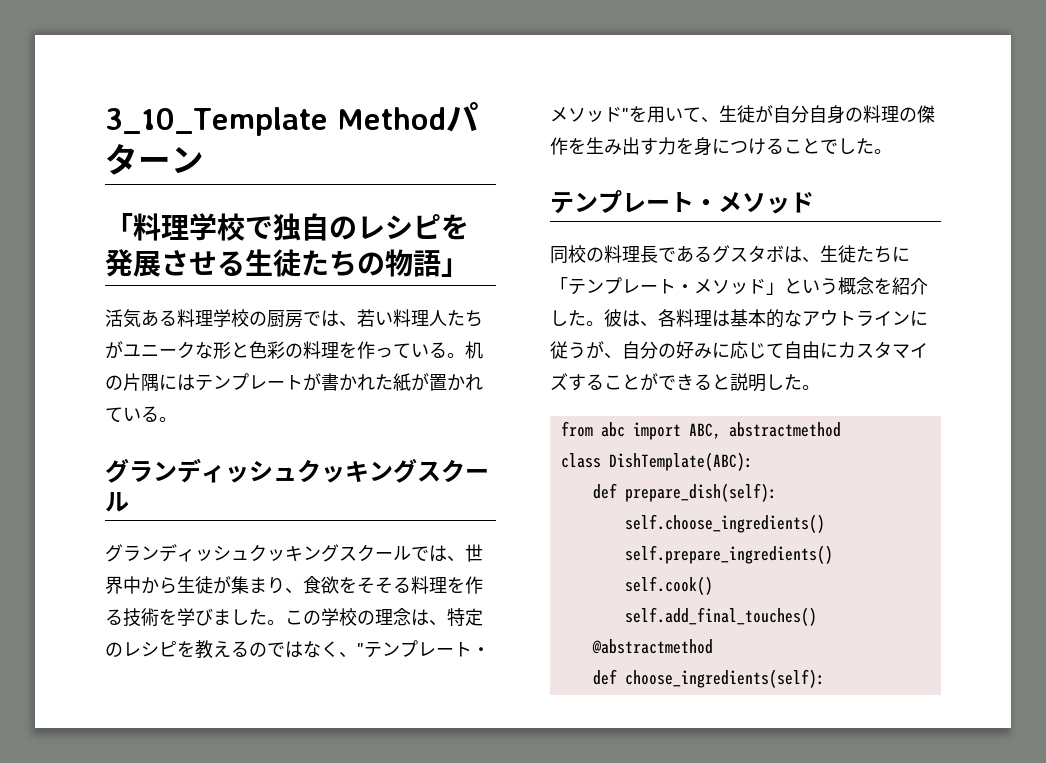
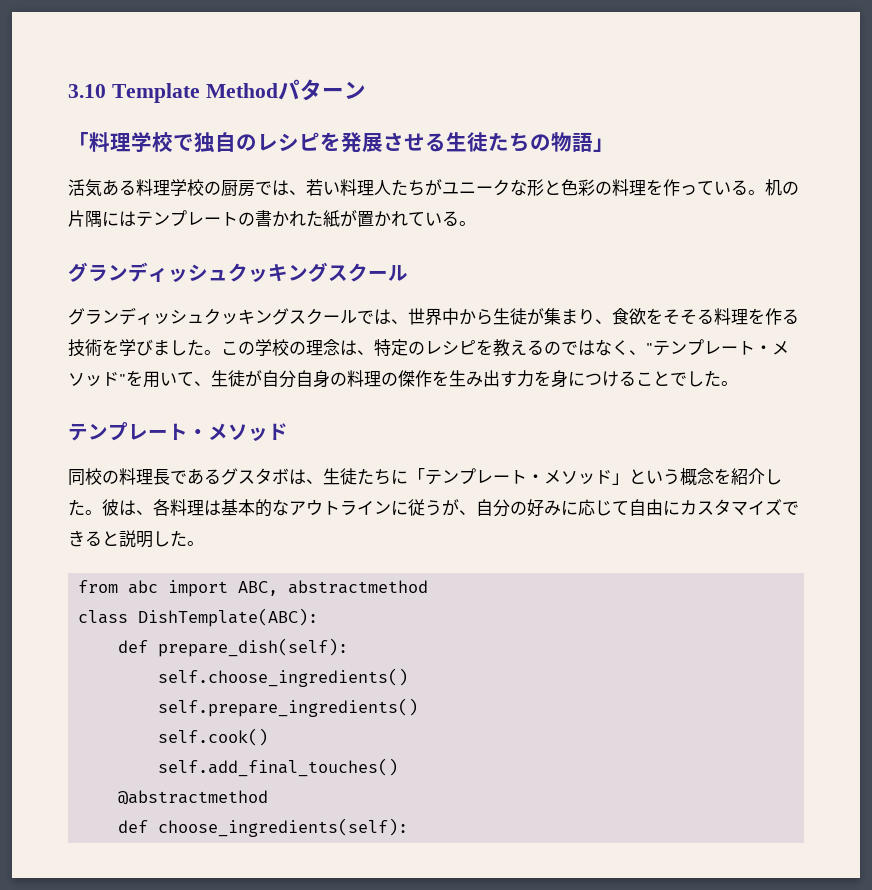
- 3_10_Template Methodパターン
+ 3.10 Template Methodパターン
- 机の片隅にはテンプレートが書かれた紙が置かれている。
+ 机の片隅にはテンプレートの書かれた紙が置かれている。
- 彼は、各料理は基本的なアウトラインに従うが、自分の好みに応じて自由にカスタマイズすることができると説明した。
+ 彼は、各料理は基本的なアウトラインに従うが、自分の好みに応じて自由にカスタマイズできると説明した。

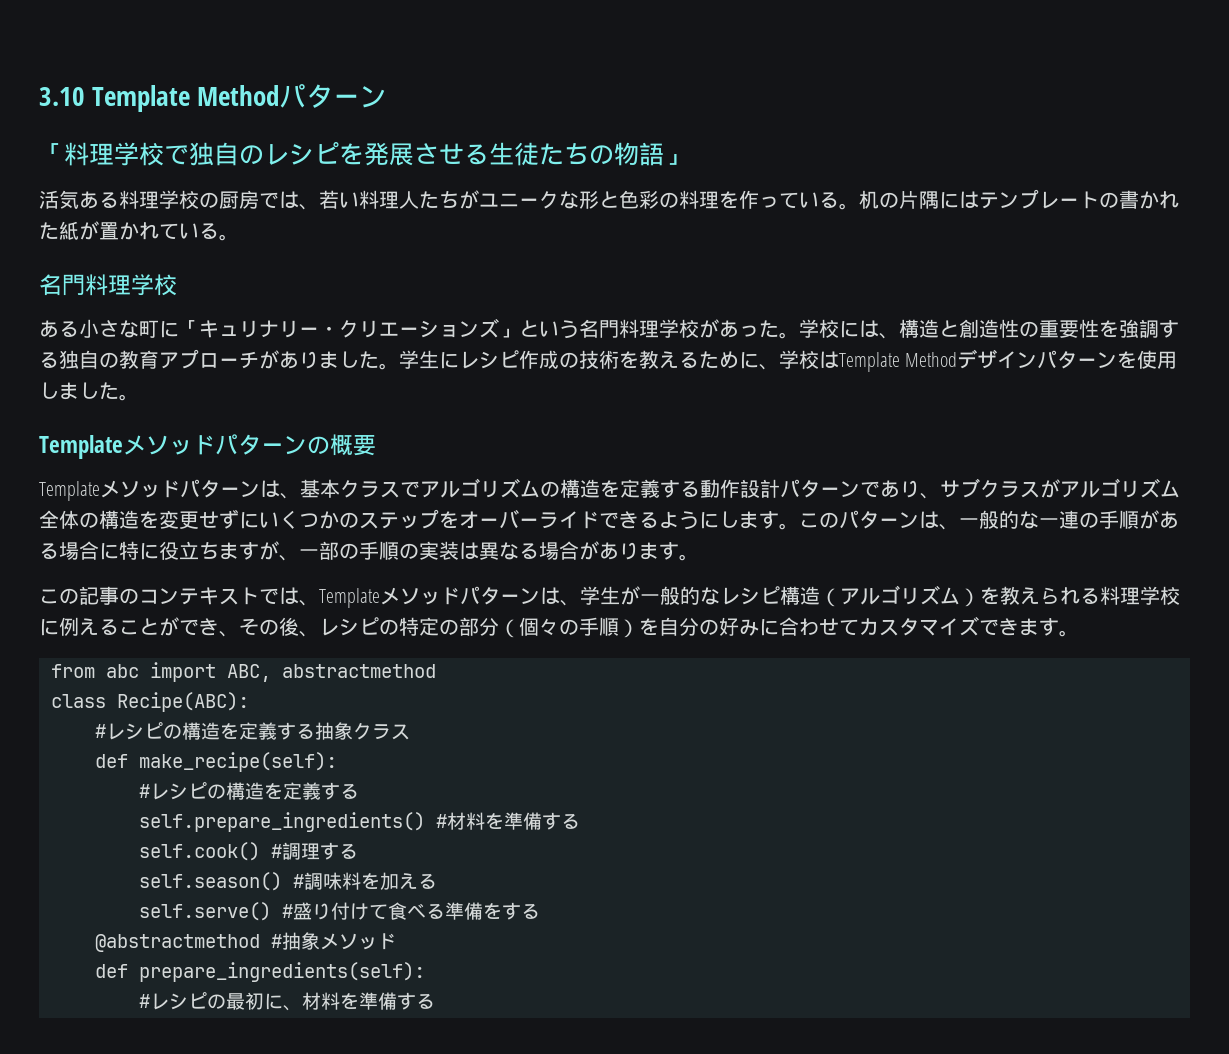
  机の片隅にはテンプレートの書かれた紙が置かれている。
- グランディッシュクッキングスクール
- グランディッシュクッキングスクールでは、世界中から生徒が集まり、食欲をそそる料理を作る技術を学びました。この学校の理念は、特定のレシピを教えるのではなく、"テンプレート・メソッド"を用いて、生徒が自分自身の料理の傑作を生み出す力を身につけることでした。
- テンプレート・メソッド
- 同校の料理長であるグスタボは、生徒たちに「テンプレート・メソッド」という概念を紹介した。彼は、各料理は基本的なアウトラインに従うが、自分の好みに応じて自由にカスタマイズできると説明した。
+ 名門料理学校
+ ある小さな町に「キュリナリー・クリエーションズ」という名門料理学校があった。学校には、構造と創造性の重要性を強調する独自の教育アプローチがありました。学生にレシピ作成の技術を教えるために、学校はTemplate Methodデザインパターンを使用しました。
+ Templateメソッドパターンの概要
+ Templateメソッドパターンは、基本クラスでアルゴリズムの構造を定義する動作設計パターンであり、サブクラスがアルゴリズム全体の構造を変更せずにいくつかのステップをオーバーライドできるようにします。このパターンは、一般的な一連の手順がある場合に特に役立ちますが、一部の手順の実装は異なる場合があります。
+ この記事のコンテキストでは、Templateメソッドパターンは、学生が一般的なレシピ構造（アルゴリズム）を教えられる料理学校に例えることができ、その後、レシピの特定の部分（個々の手順）を自分の好みに合わせてカスタマイズできます。
- class DishTemplate(ABC):
- def prepare_dish(self):
- self.choose_ingredients()
- self.prepare_ingredients()
- self.cook()
- self.add_final_touches()
- @abstractmethod
- def choose_ingredients(self):
+ class Recipe(ABC):
+ #レシピの構造を定義する抽象クラス
+ def make_recipe(self):
+ #レシピの構造を定義する
+ self.prepare_ingredients() #材料を準備する
+ self.cook() #調理する
+ self.season() #調味料を加える
+ self.serve() #盛り付けて食べる準備をする
+ @abstractmethod #抽象メソッド
+ def prepare_ingredients(self):
+ #レシピの最初に、材料を準備する

